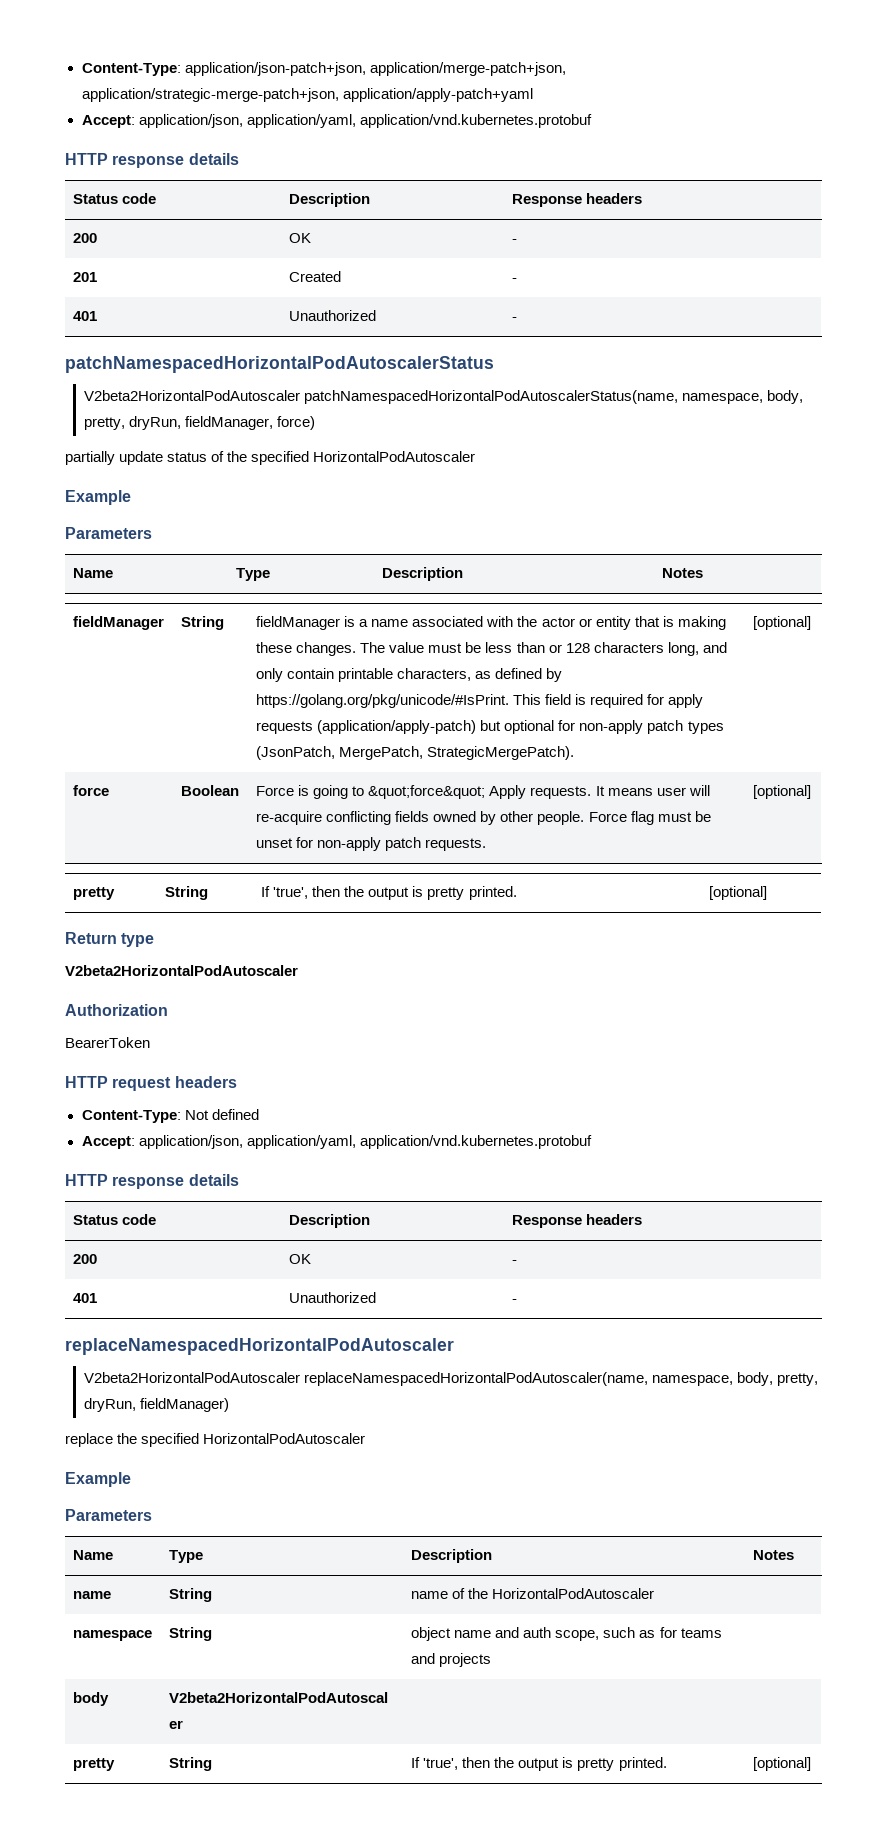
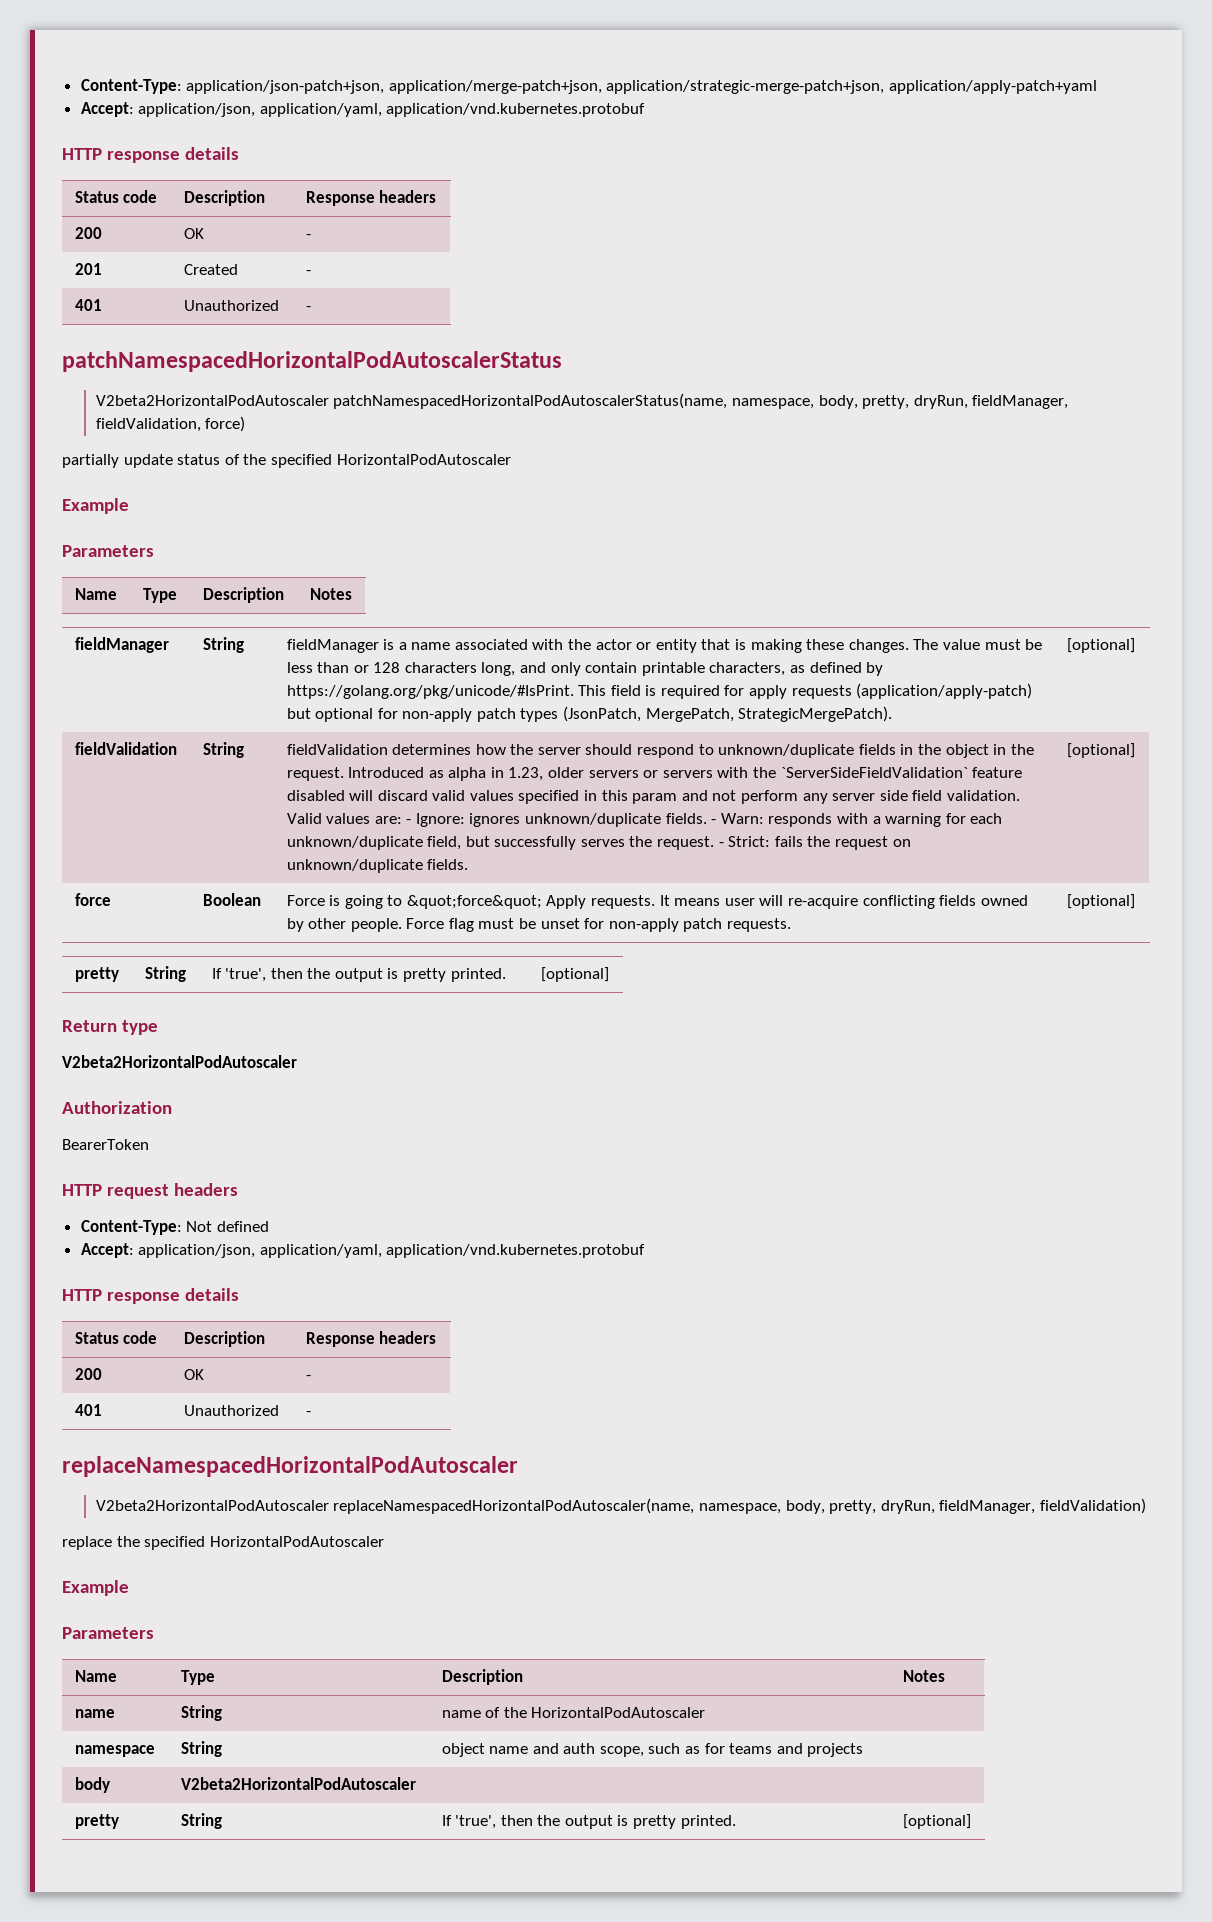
- V2beta2HorizontalPodAutoscaler patchNamespacedHorizontalPodAutoscalerStatus(name, namespace, body, pretty, dryRun, fieldManager, force)
+ V2beta2HorizontalPodAutoscaler patchNamespacedHorizontalPodAutoscalerStatus(name, namespace, body, pretty, dryRun, fieldManager, fieldValidation, force)
+ fieldValidation | String | fieldValidation determines how the server should respond to unknown/duplicate fields in the object in the request. Introduced as alpha in 1.23, older servers or servers with the `ServerSideFieldValidation` feature disabled will discard valid values specified in this param and not perform any server side field validation. Valid values are: - Ignore: ignores unknown/duplicate fields. - Warn: responds with a warning for each unknown/duplicate field, but successfully serves the request. - Strict: fails the request on unknown/duplicate fields. | [optional]
- V2beta2HorizontalPodAutoscaler replaceNamespacedHorizontalPodAutoscaler(name, namespace, body, pretty, dryRun, fieldManager)
+ V2beta2HorizontalPodAutoscaler replaceNamespacedHorizontalPodAutoscaler(name, namespace, body, pretty, dryRun, fieldManager, fieldValidation)

